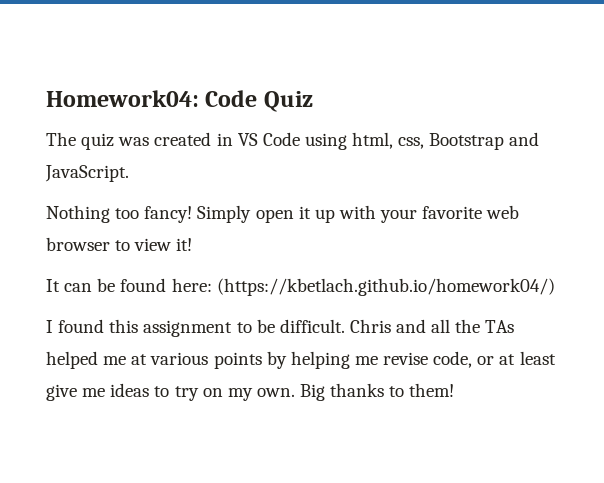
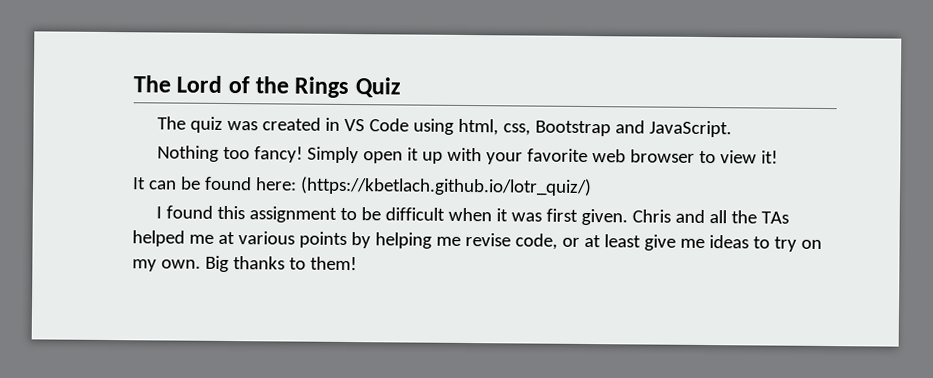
- Homework04: Code Quiz
+ The Lord of the Rings Quiz
- It can be found here: (https://kbetlach.github.io/homework04/)
+ It can be found here: (https://kbetlach.github.io/lotr_quiz/)
- I found this assignment to be difficult.
+ I found this assignment to be difficult when it was first given.

